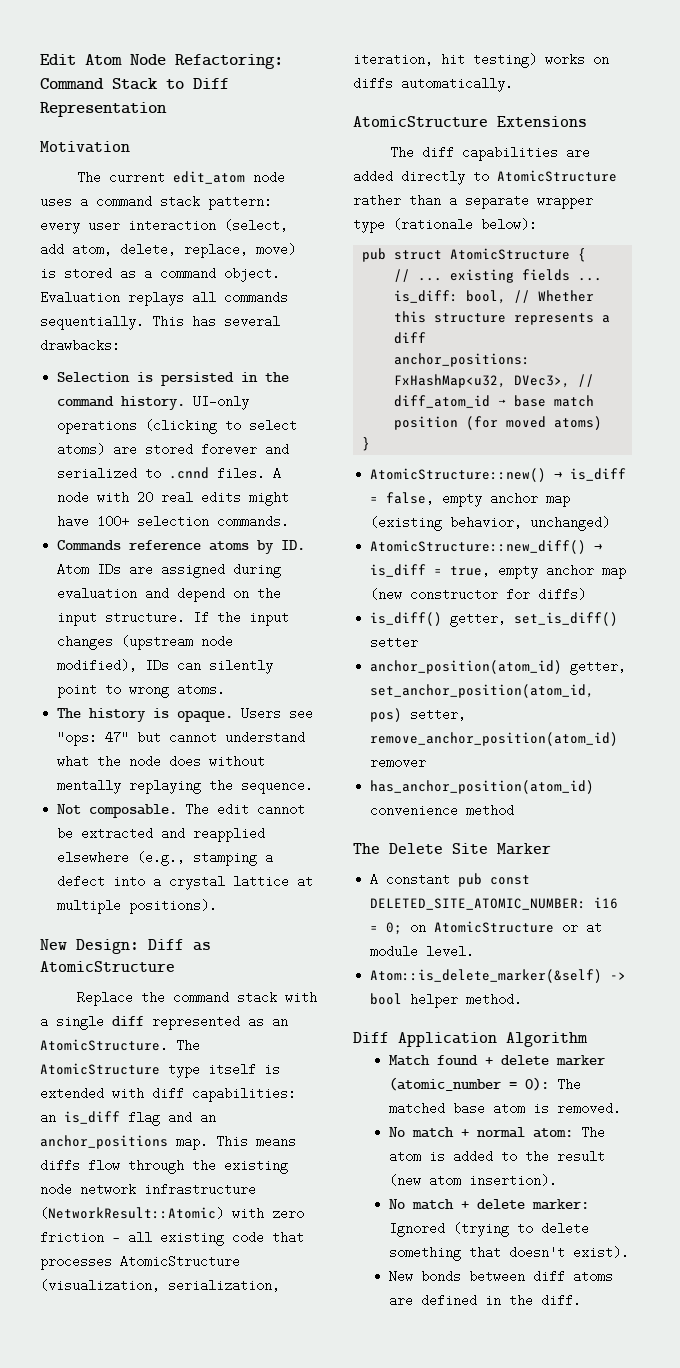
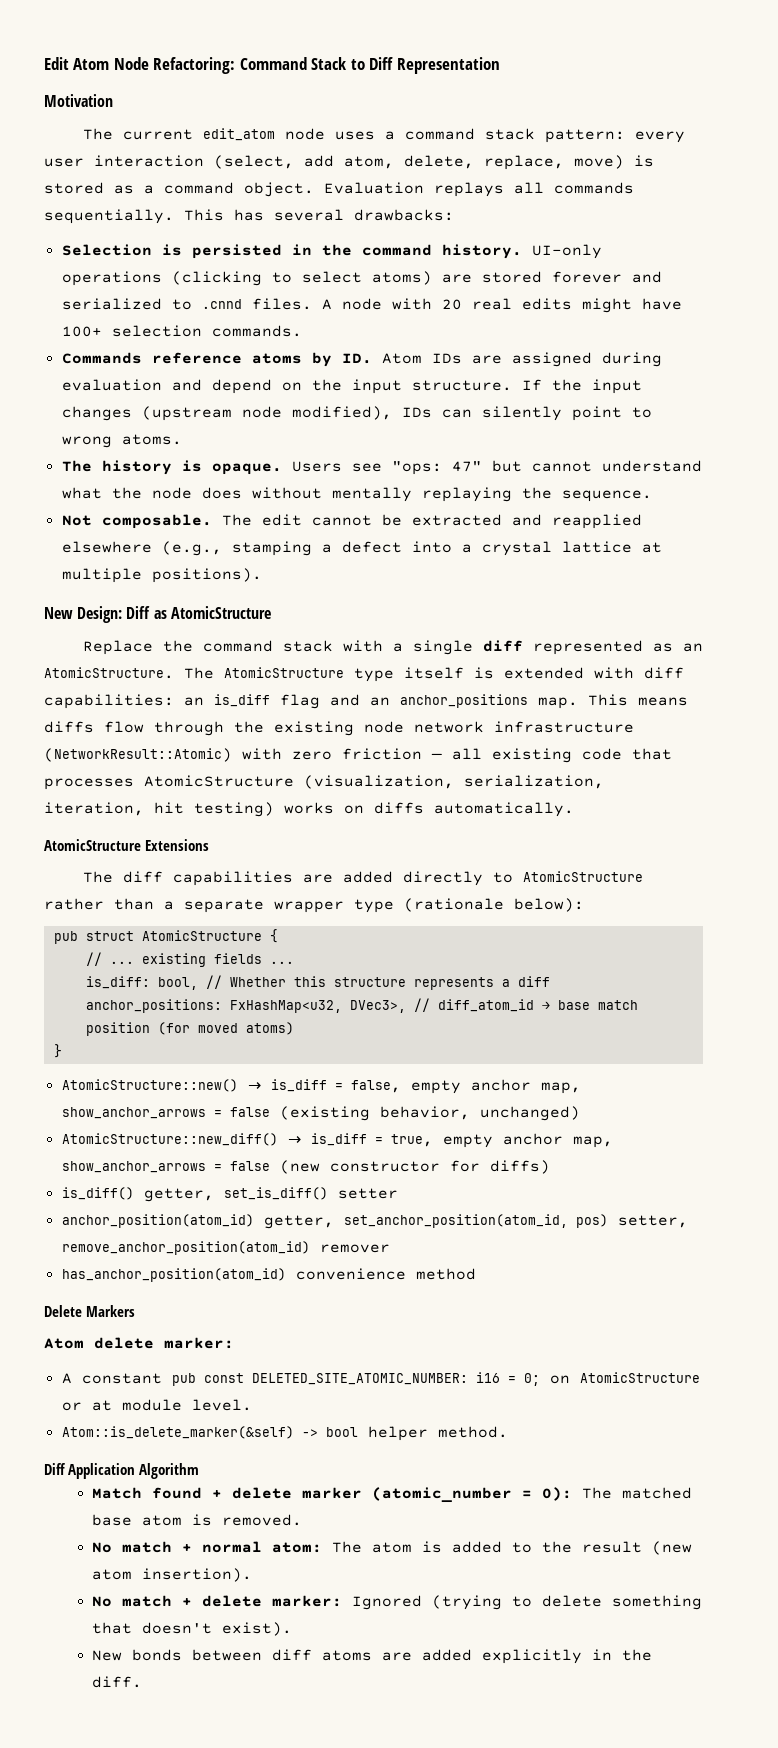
- AtomicStructure::new() → is_diff = false, empty anchor map (existing behavior, unchanged)
+ AtomicStructure::new() → is_diff = false, empty anchor map, show_anchor_arrows = false (existing behavior, unchanged)
- AtomicStructure::new_diff() → is_diff = true, empty anchor map (new constructor for diffs)
+ AtomicStructure::new_diff() → is_diff = true, empty anchor map, show_anchor_arrows = false (new constructor for diffs)
- The Delete Site Marker
+ Delete Markers
+ Atom delete marker:
- New bonds between diff atoms are defined in the diff.
+ New bonds between diff atoms are added explicitly in the diff.

